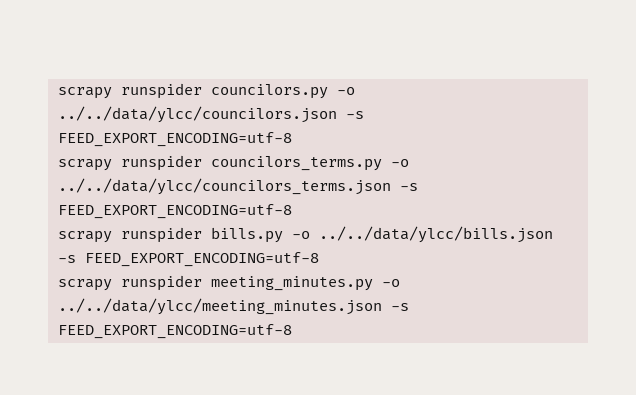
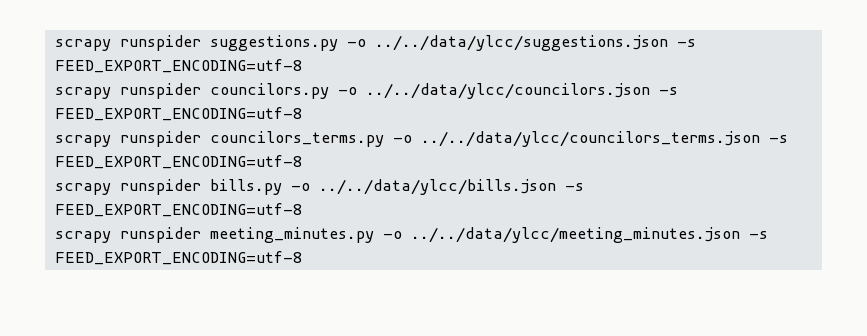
+ scrapy runspider suggestions.py -o ../../data/ylcc/suggestions.json -s FEED_EXPORT_ENCODING=utf-8

